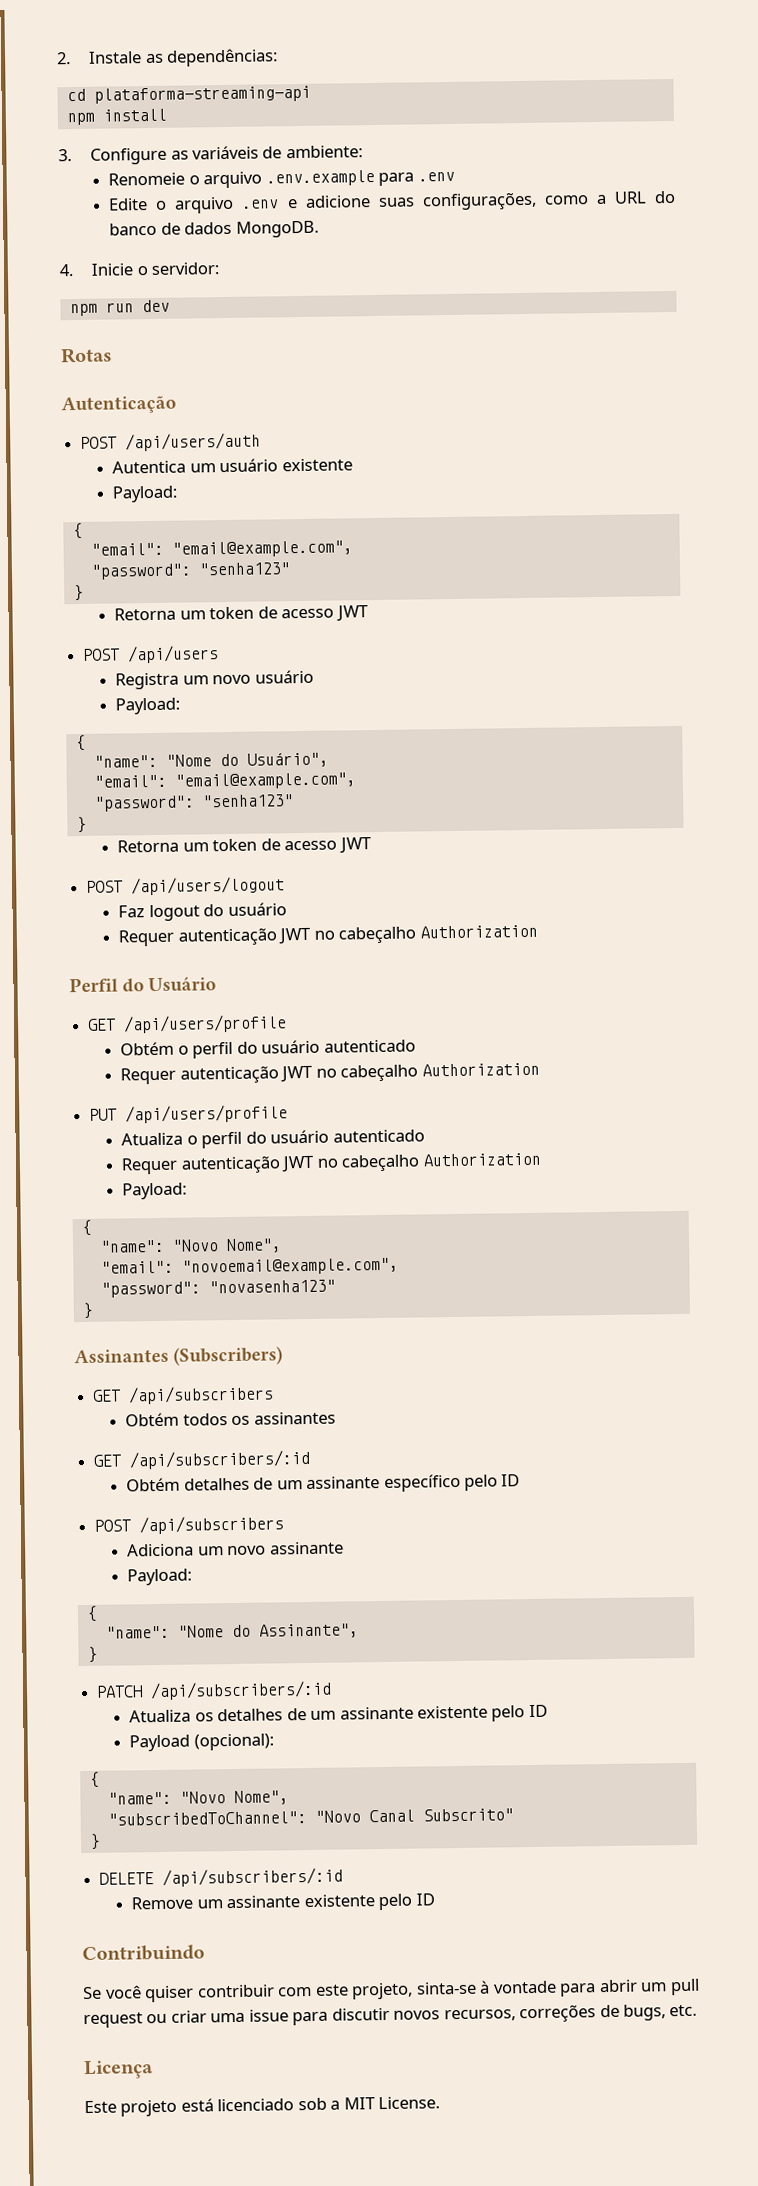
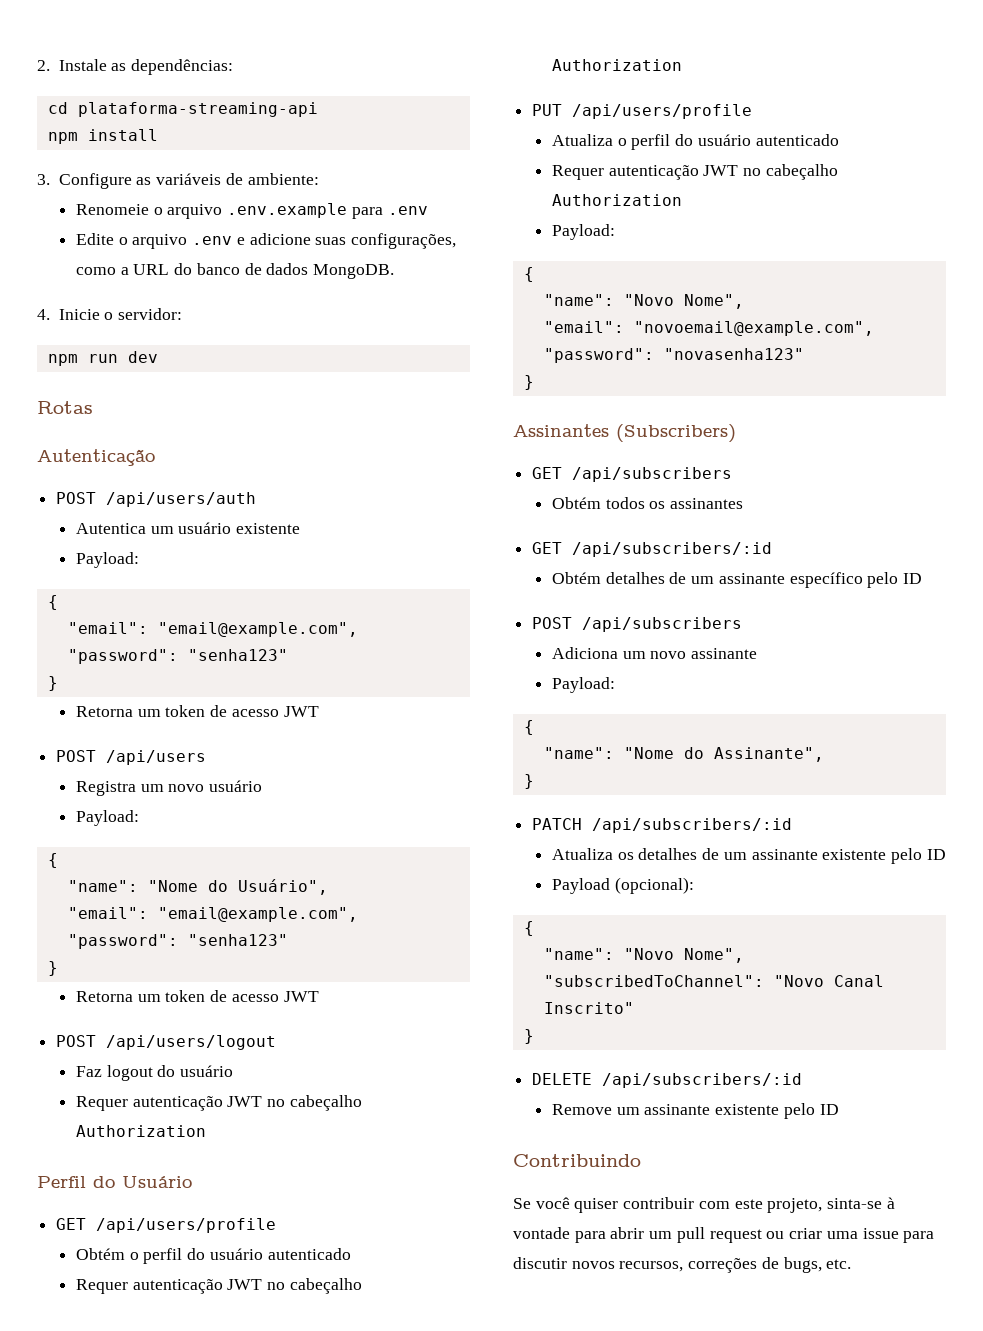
- "subscribedToChannel": "Novo Canal Subscrito"
+ "subscribedToChannel": "Novo Canal Inscrito"
- Licença
- Este projeto está licenciado sob a MIT License.

